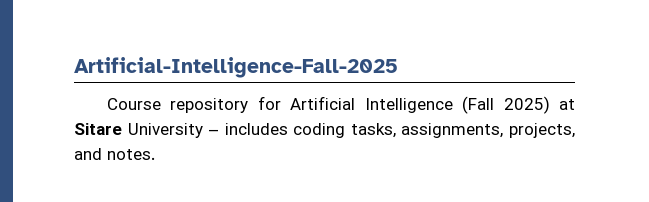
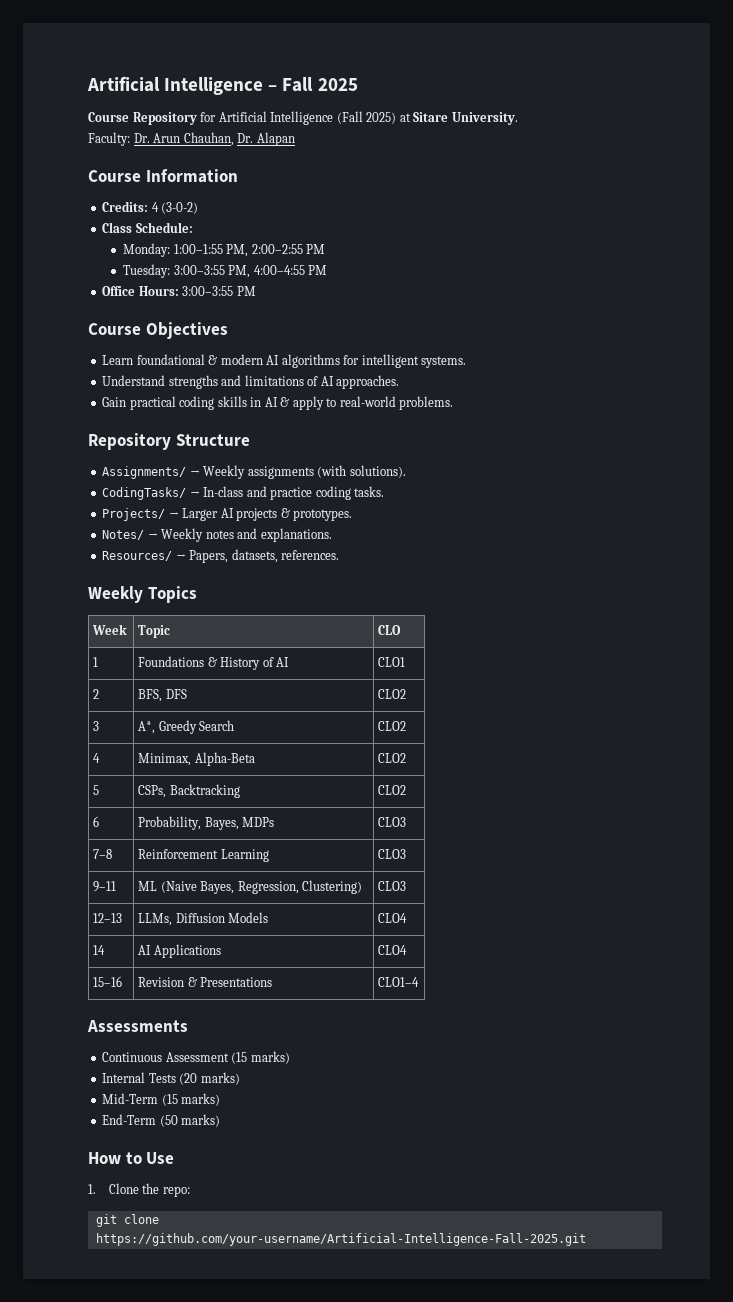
- Artificial-Intelligence-Fall-2025
- Course repository for Artificial Intelligence (Fall 2025) at Sitare University – includes coding tasks, assignments, projects, and notes.
+ Artificial Intelligence – Fall 2025
+ Course Repository for Artificial Intelligence (Fall 2025) at Sitare University.
+ Faculty: Dr. Arun Chauhan, Dr. Alapan
+ Course Information
+ Credits: 4 (3-0-2)
+ Class Schedule:
+ Monday: 1:00–1:55 PM, 2:00–2:55 PM
+ Tuesday: 3:00–3:55 PM, 4:00–4:55 PM
+ Office Hours: 3:00–3:55 PM
+ Course Objectives
+ Learn foundational & modern AI algorithms for intelligent systems.
+ Understand strengths and limitations of AI approaches.
+ Gain practical coding skills in AI & apply to real-world problems.
+ Repository Structure
+ Assignments/ → Weekly assignments (with solutions).
+ CodingTasks/ → In-class and practice coding tasks.
+ Projects/ → Larger AI projects & prototypes.
+ Notes/ → Weekly notes and explanations.
+ Resources/ → Papers, datasets, references.
+ Weekly Topics
+ Week | Topic | CLO
+ 1 | Foundations & History of AI | CLO1
+ 2 | BFS, DFS | CLO2
+ 3 | A*, Greedy Search | CLO2
+ 4 | Minimax, Alpha-Beta | CLO2
+ 5 | CSPs, Backtracking | CLO2
+ 6 | Probability, Bayes, MDPs | CLO3
+ 7–8 | Reinforcement Learning | CLO3
+ 9–11 | ML (Naive Bayes, Regression, Clustering) | CLO3
+ 12–13 | LLMs, Diffusion Models | CLO4
+ 14 | AI Applications | CLO4
+ 15–16 | Revision & Presentations | CLO1–4
+ Assessments
+ Continuous Assessment (15 marks)
+ Internal Tests (20 marks)
+ Mid-Term (15 marks)
+ End-Term (50 marks)
+ How to Use
+ 1. Clone the repo:
+ git clone https://github.com/your-username/Artificial-Intelligence-Fall-2025.git

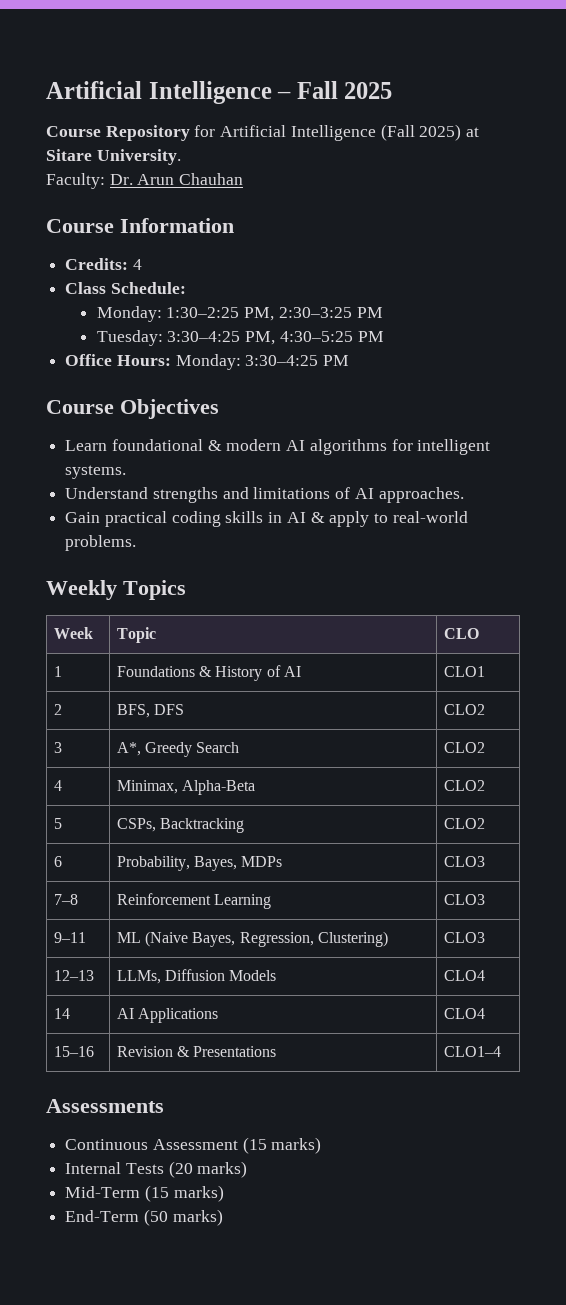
- Faculty: Dr. Arun Chauhan, Dr. Alapan
+ Faculty: Dr. Arun Chauhan
- Credits: 4 (3-0-2)
+ Credits: 4
- Monday: 1:00–1:55 PM, 2:00–2:55 PM
+ Monday: 1:30–2:25 PM, 2:30–3:25 PM
- Tuesday: 3:00–3:55 PM, 4:00–4:55 PM
+ Tuesday: 3:30–4:25 PM, 4:30–5:25 PM
- Office Hours: 3:00–3:55 PM
+ Office Hours: Monday: 3:30–4:25 PM
- Repository Structure
- Assignments/ → Weekly assignments (with solutions).
- CodingTasks/ → In-class and practice coding tasks.
- Projects/ → Larger AI projects & prototypes.
- Notes/ → Weekly notes and explanations.
- Resources/ → Papers, datasets, references.
- How to Use
- 1. Clone the repo:
- git clone https://github.com/your-username/Artificial-Intelligence-Fall-2025.git

